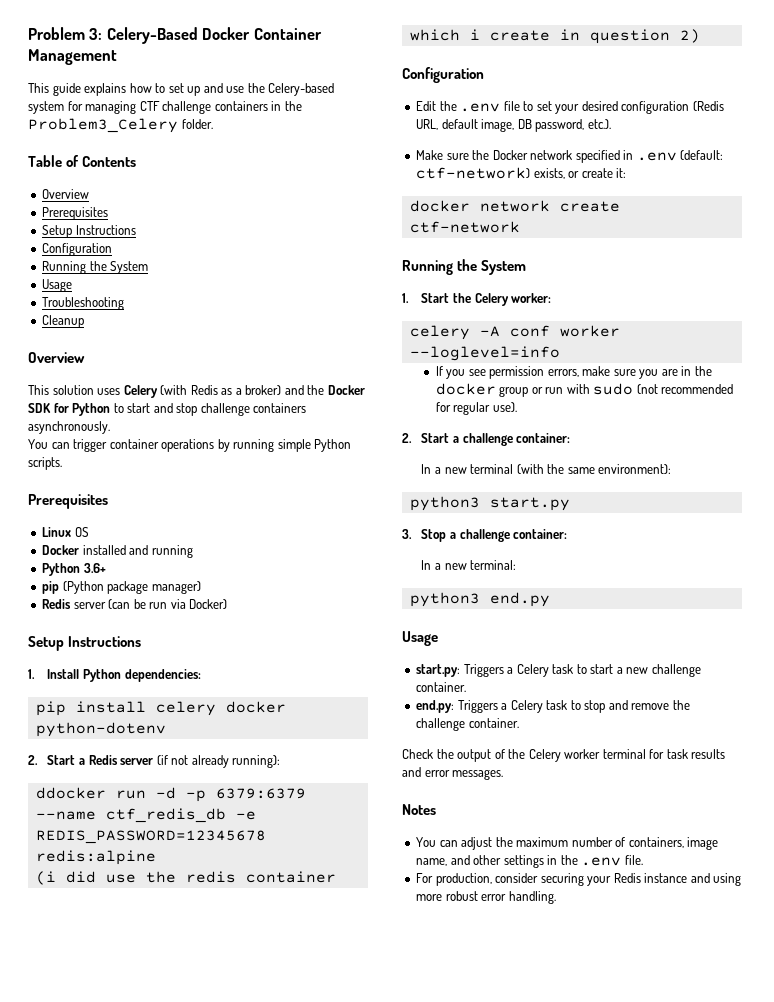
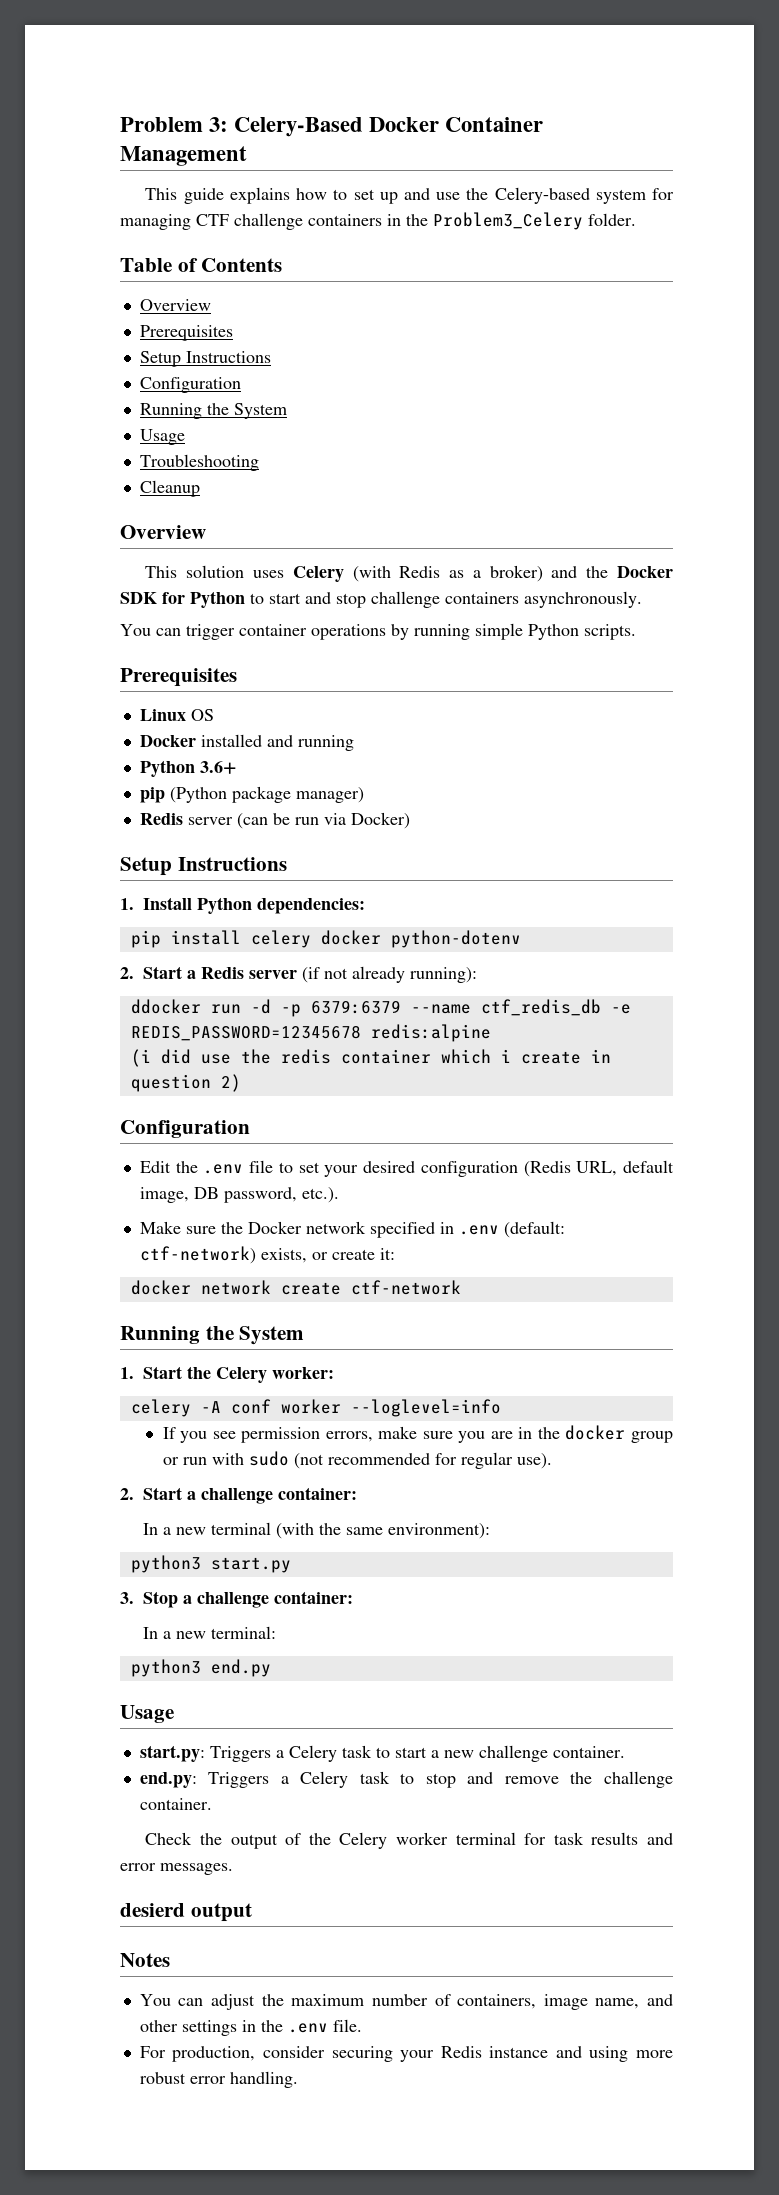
+ desierd output

